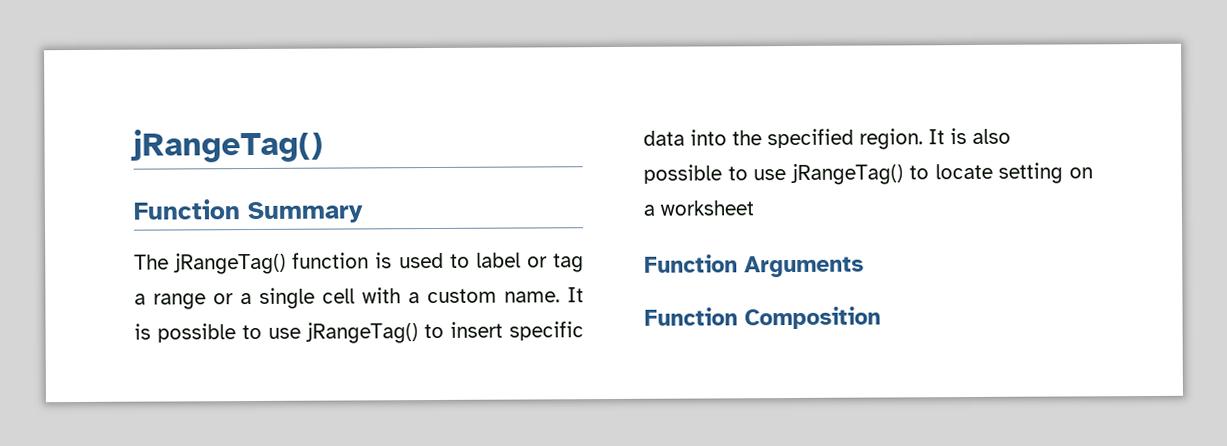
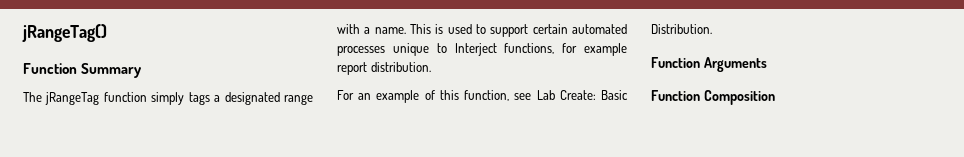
- The jRangeTag() function is used to label or tag a range or a single cell with a custom name. It is possible to use jRangeTag() to insert specific data into the specified region. It is also possible to use jRangeTag() to locate setting on a worksheet
+ The jRangeTag function simply tags a designated range with a name. This is used to support certain automated processes unique to Interject functions, for example report distribution.
+ For an example of this function, see Lab Create: Basic Distribution.

